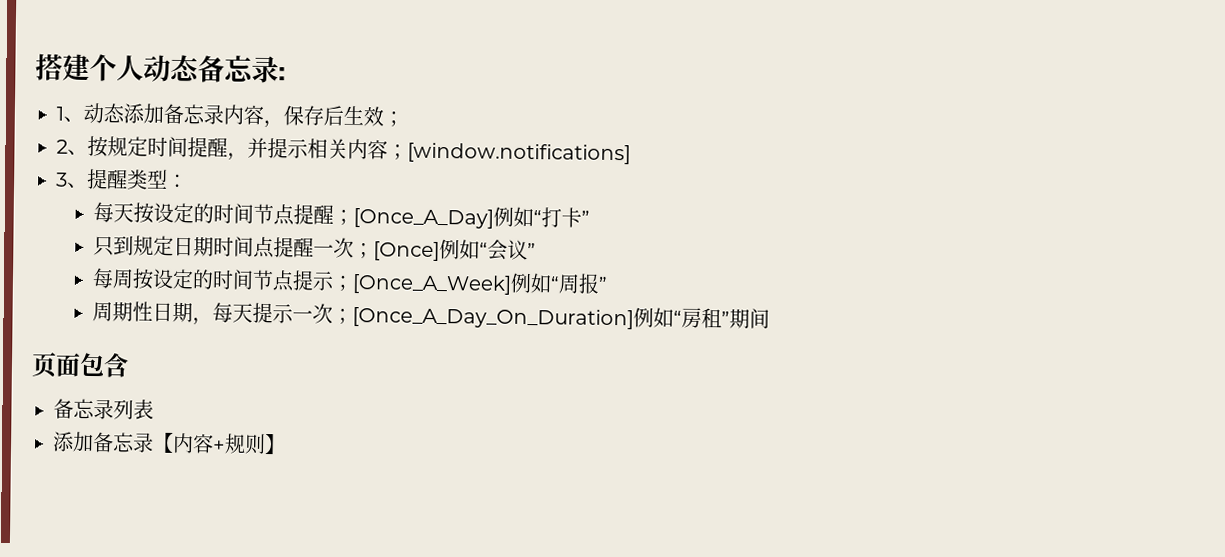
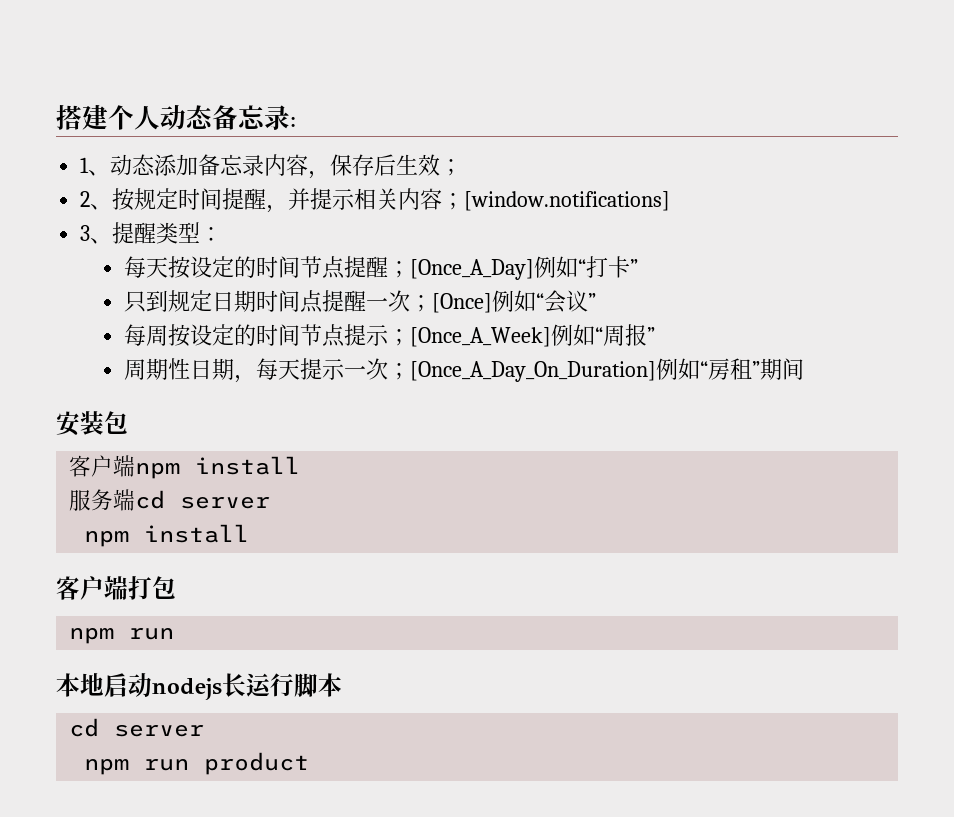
- 页面包含
- 备忘录列表
- 添加备忘录【内容+规则】
+ 安装包
+ 客户端npm install
+ 服务端cd server
+ npm install
+ 客户端打包
+ npm run
+ 本地启动nodejs长运行脚本
+ cd server
+ npm run product

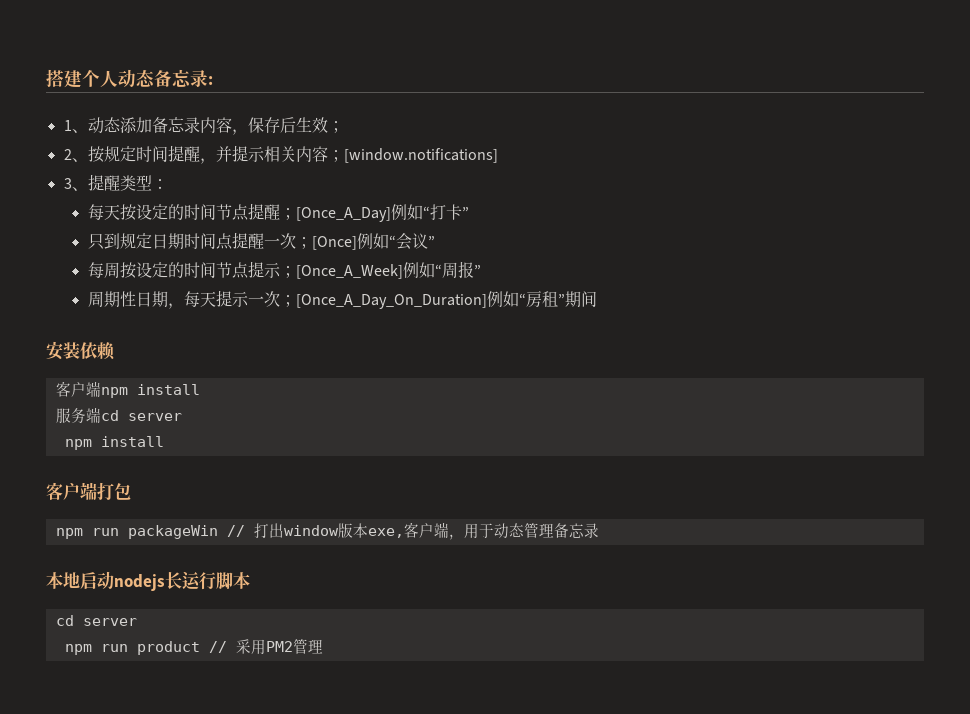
- 安装包
+ 安装依赖
  客户端打包
- npm run
+ npm run packageWin // 打出window版本exe,客户端，用于动态管理备忘录
- npm run product
+ npm run product // 采用PM2管理

